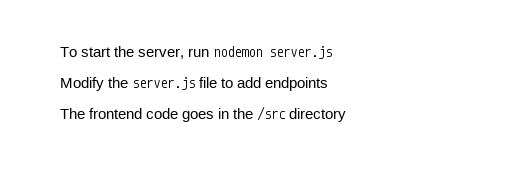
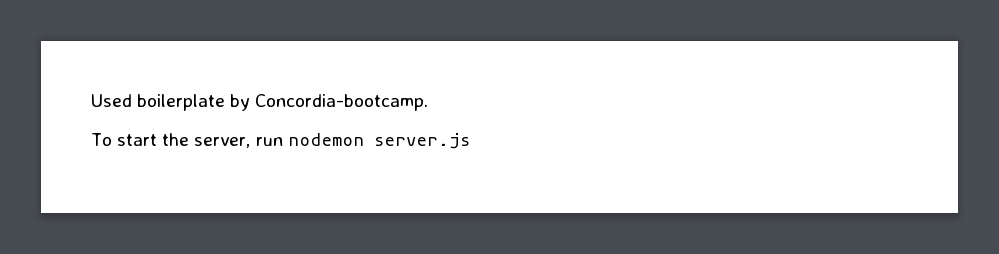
+ Used boilerplate by Concordia-bootcamp.
- Modify the server.js file to add endpoints
- The frontend code goes in the /src directory

